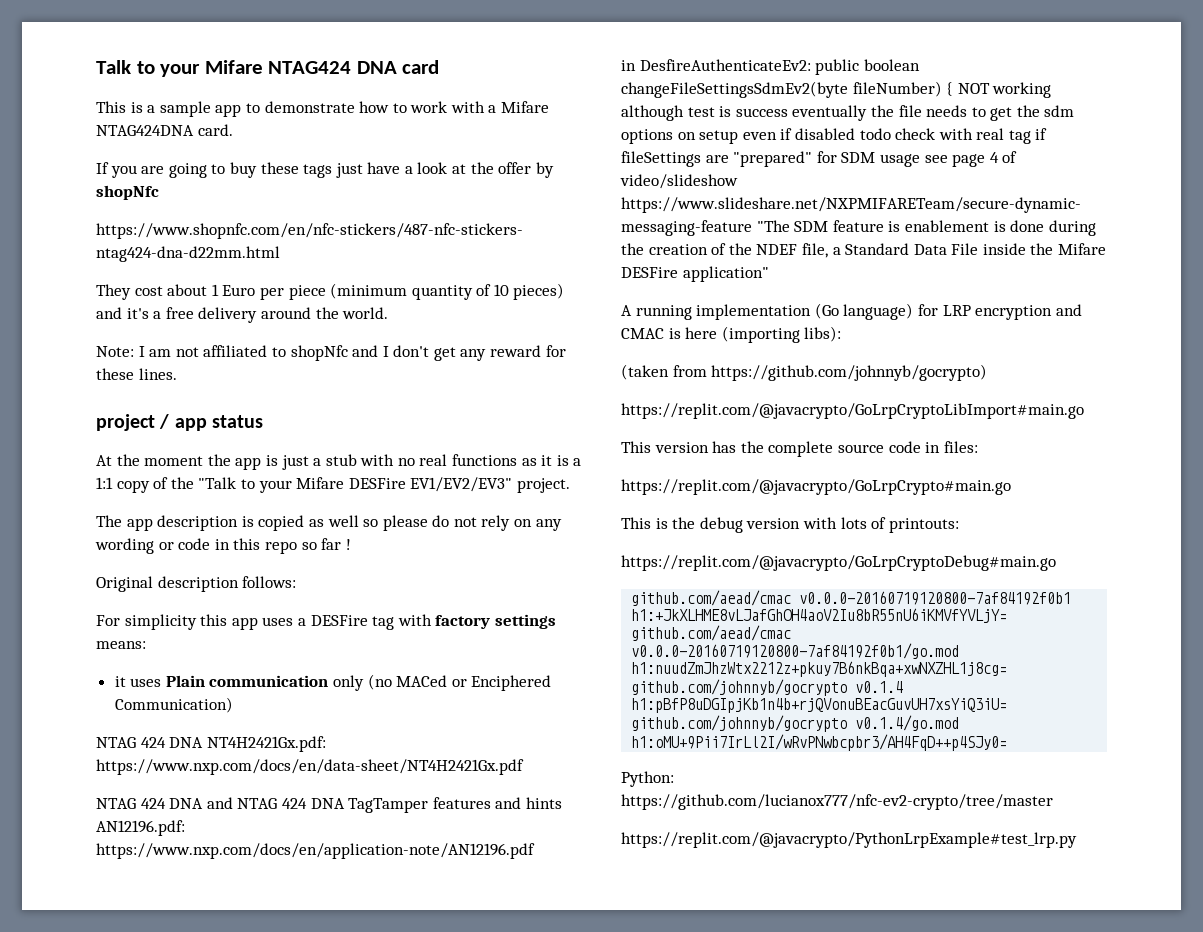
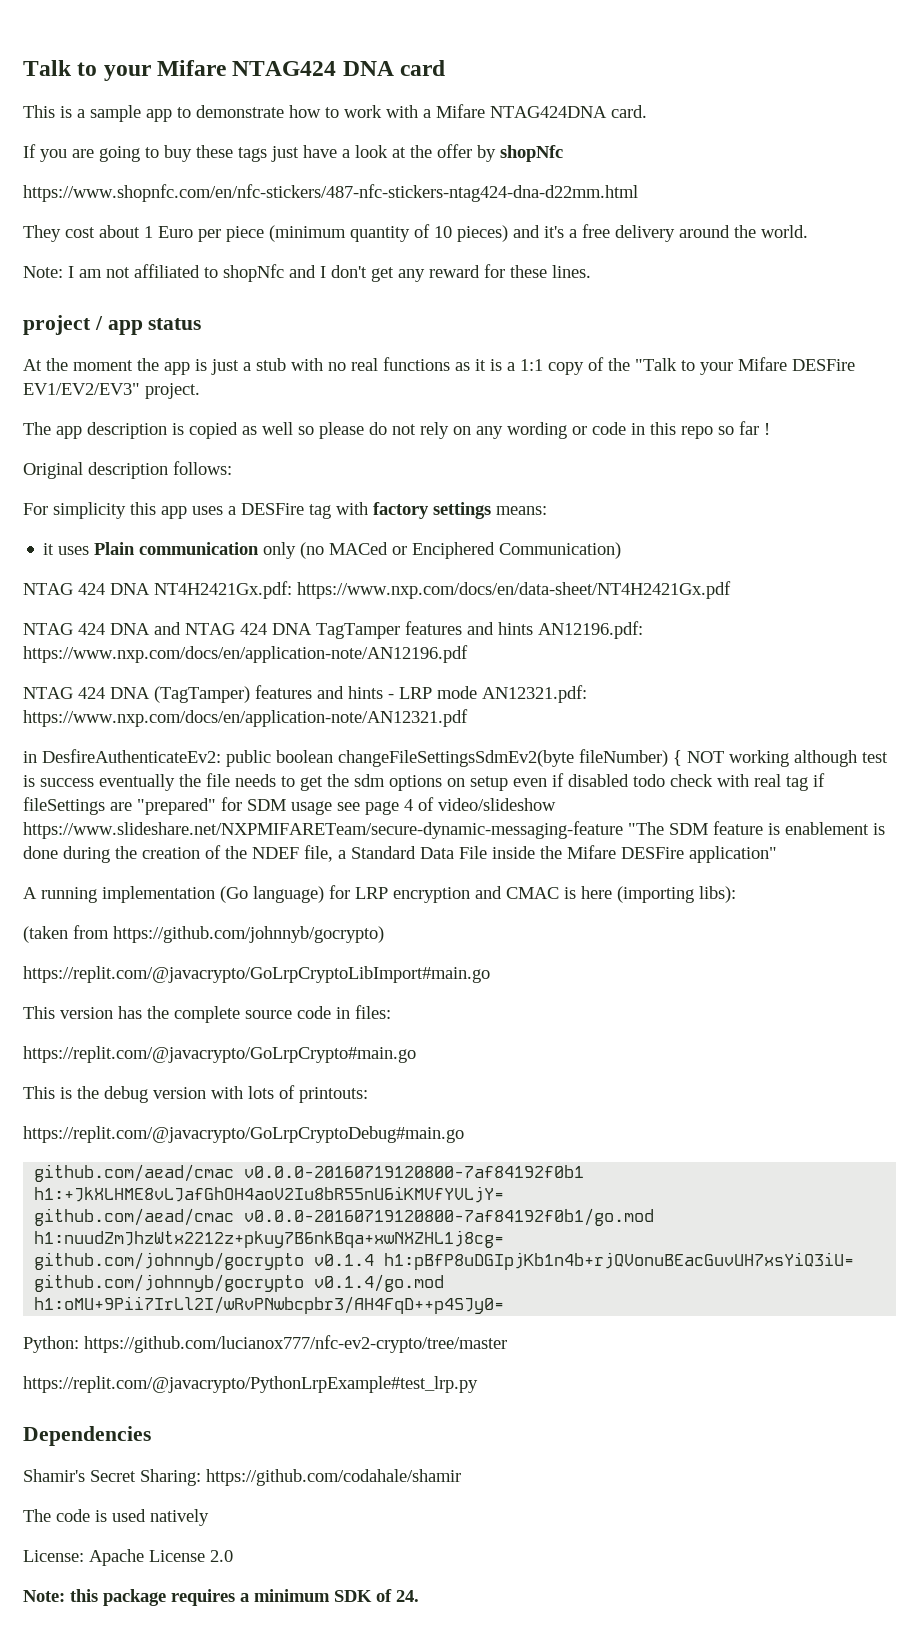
+ NTAG 424 DNA (TagTamper) features and hints - LRP mode AN12321.pdf: https://www.nxp.com/docs/en/application-note/AN12321.pdf
+ Dependencies
+ Shamir's Secret Sharing: https://github.com/codahale/shamir
+ The code is used natively
+ License: Apache License 2.0
+ Note: this package requires a minimum SDK of 24.

